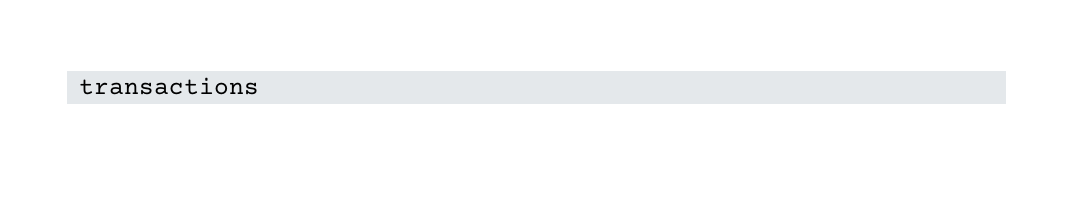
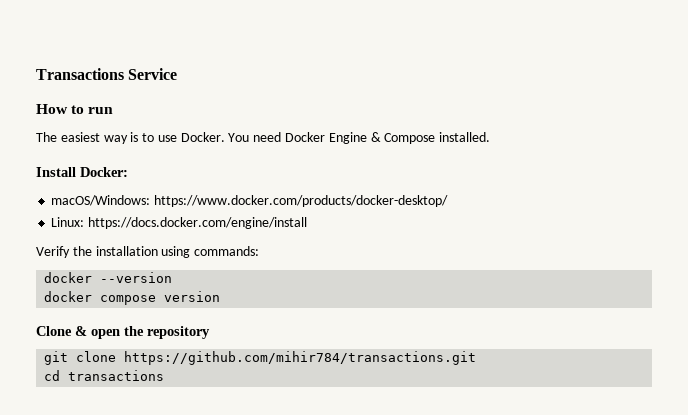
- transactions
+ Transactions Service
+ How to run
+ The easiest way is to use Docker. You need Docker Engine & Compose installed.
+ Install Docker:
+ macOS/Windows: https://www.docker.com/products/docker-desktop/
+ Linux: https://docs.docker.com/engine/install
+ Verify the installation using commands:
+ docker --version
+ docker compose version
+ Clone & open the repository
+ git clone https://github.com/mihir784/transactions.git
+ cd transactions

